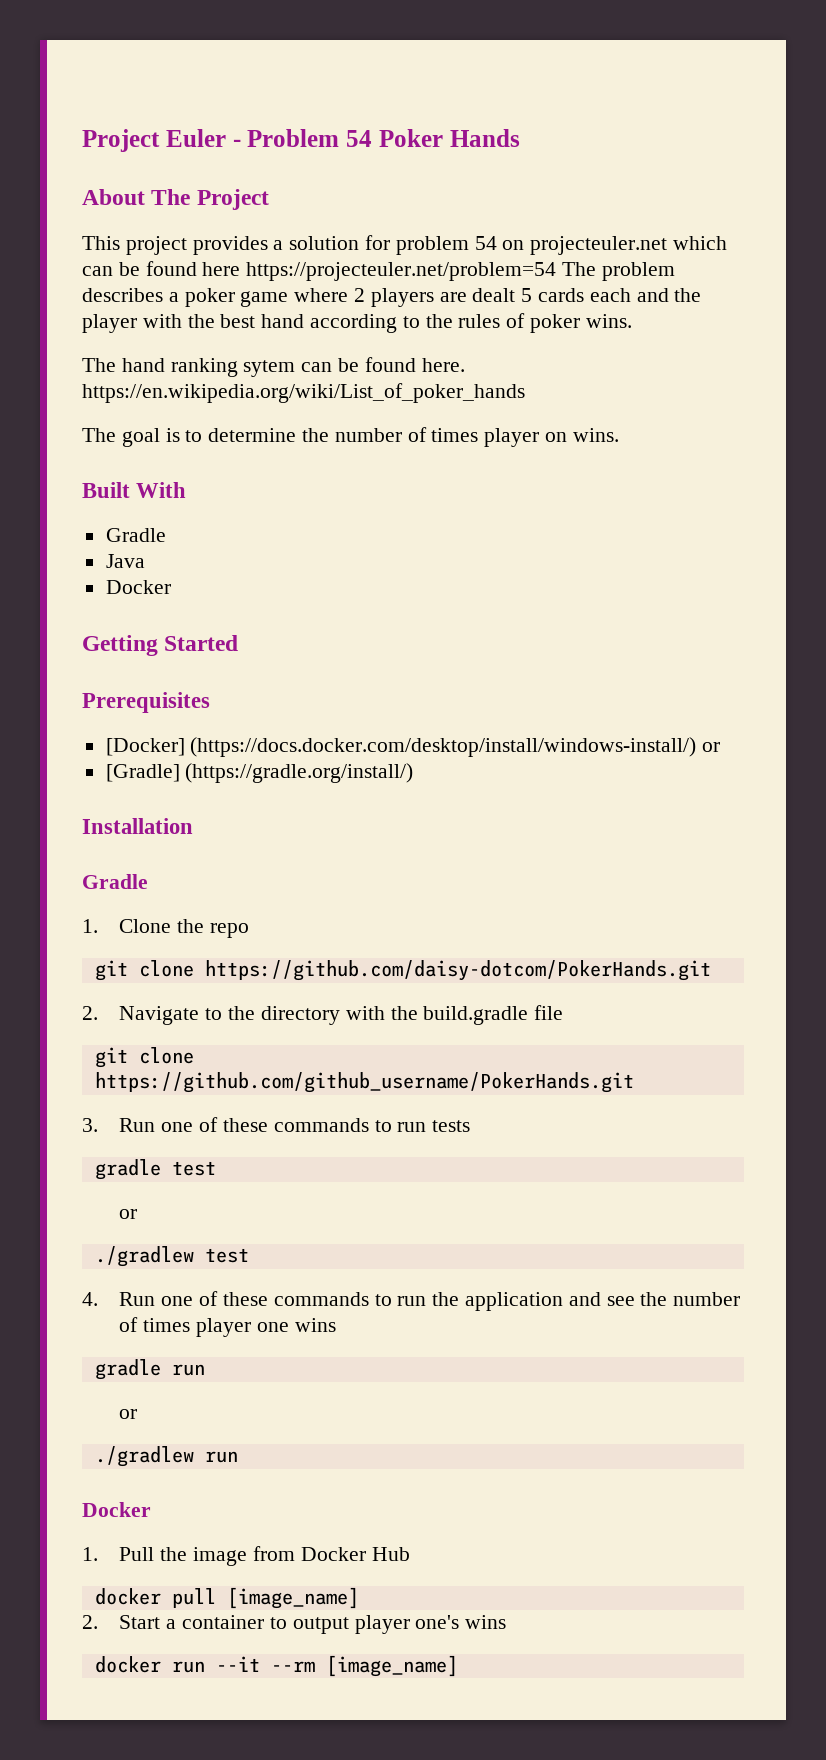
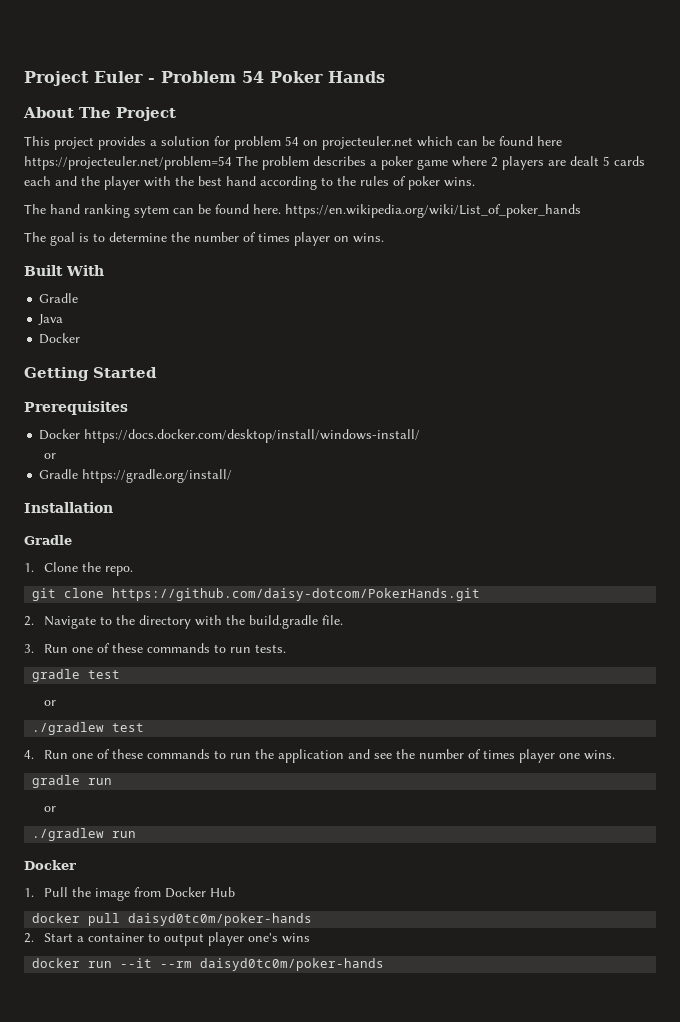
- [Docker] (https://docs.docker.com/desktop/install/windows-install/) or
- [Gradle] (https://gradle.org/install/)
+ Docker https://docs.docker.com/desktop/install/windows-install/
+ or
+ Gradle https://gradle.org/install/
- 1. Clone the repo
+ 1. Clone the repo.
- 2. Navigate to the directory with the build.gradle file
- git clone https://github.com/github_username/PokerHands.git
+ 2. Navigate to the directory with the build.gradle file.
- 3. Run one of these commands to run tests
+ 3. Run one of these commands to run tests.
- 4. Run one of these commands to run the application and see the number of times player one wins
+ 4. Run one of these commands to run the application and see the number of times player one wins.
- docker pull [image_name]
+ docker pull daisyd0tc0m/poker-hands
- docker run --it --rm [image_name]
+ docker run --it --rm daisyd0tc0m/poker-hands

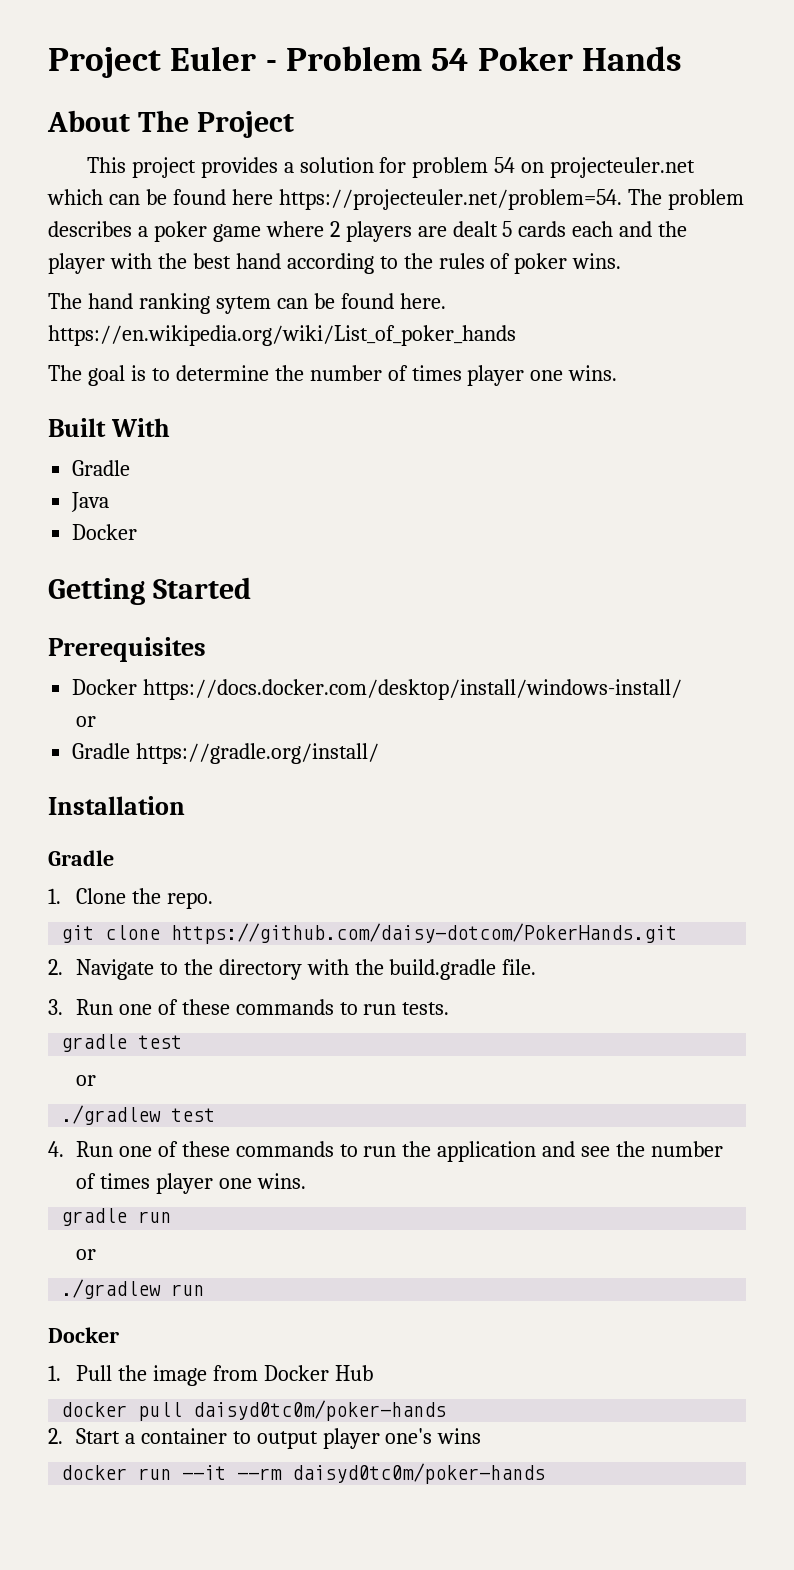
- This project provides a solution for problem 54 on projecteuler.net which can be found here https://projecteuler.net/problem=54 The problem describes a poker game where 2 players are dealt 5 cards each and the player with the best hand according to the rules of poker wins.
+ This project provides a solution for problem 54 on projecteuler.net which can be found here https://projecteuler.net/problem=54. The problem describes a poker game where 2 players are dealt 5 cards each and the player with the best hand according to the rules of poker wins.
- The goal is to determine the number of times player on wins.
+ The goal is to determine the number of times player one wins.

